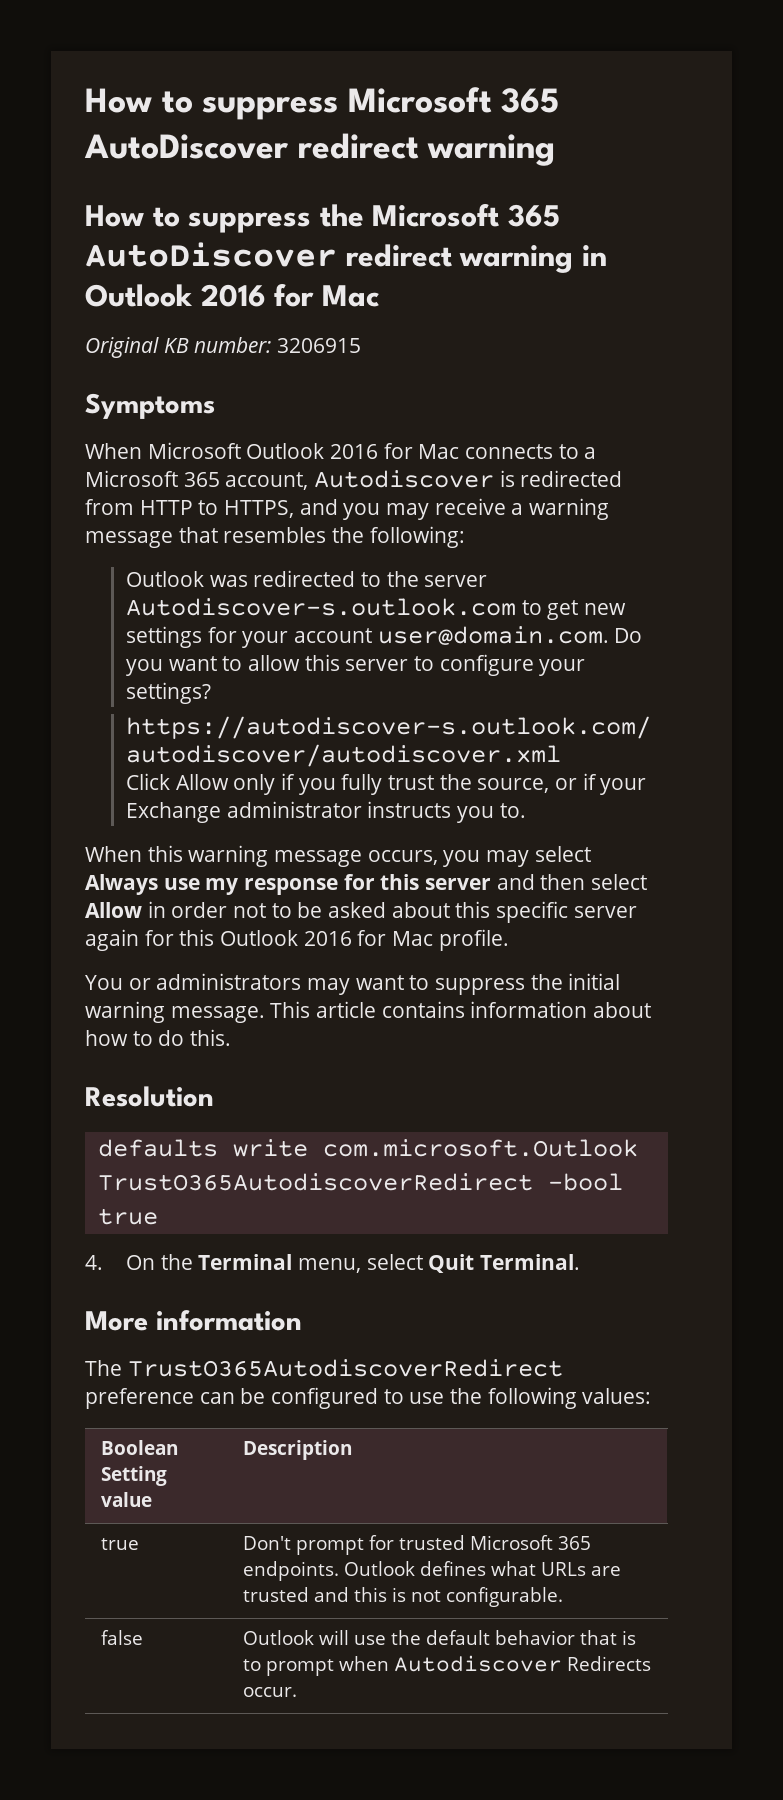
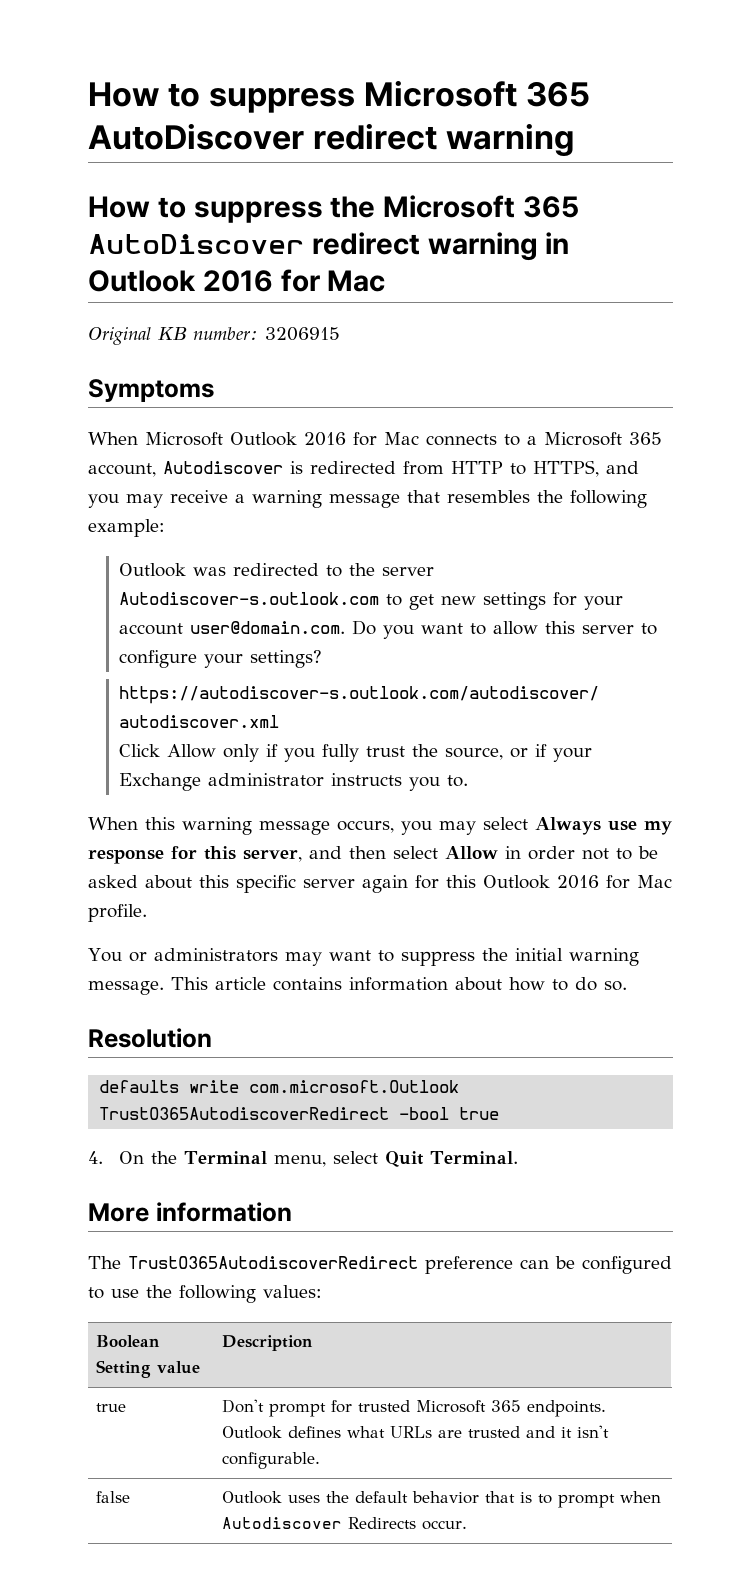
- When Microsoft Outlook 2016 for Mac connects to a Microsoft 365 account, Autodiscover is redirected from HTTP to HTTPS, and you may receive a warning message that resembles the following:
+ When Microsoft Outlook 2016 for Mac connects to a Microsoft 365 account, Autodiscover is redirected from HTTP to HTTPS, and you may receive a warning message that resembles the following example:
- When this warning message occurs, you may select Always use my response for this server and then select Allow in order not to be asked about this specific server again for this Outlook 2016 for Mac profile.
+ When this warning message occurs, you may select Always use my response for this server, and then select Allow in order not to be asked about this specific server again for this Outlook 2016 for Mac profile.
- This article contains information about how to do this.
+ This article contains information about how to do so.
- true | Don't prompt for trusted Microsoft 365 endpoints. Outlook defines what URLs are trusted and this is not configurable.
+ true | Don't prompt for trusted Microsoft 365 endpoints. Outlook defines what URLs are trusted and it isn't configurable.
- false | Outlook will use the default behavior that is to prompt when Autodiscover Redirects occur.
+ false | Outlook uses the default behavior that is to prompt when Autodiscover Redirects occur.

